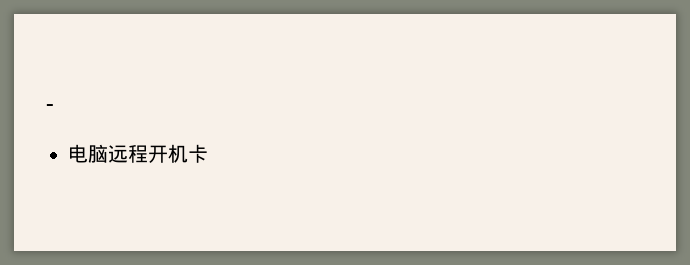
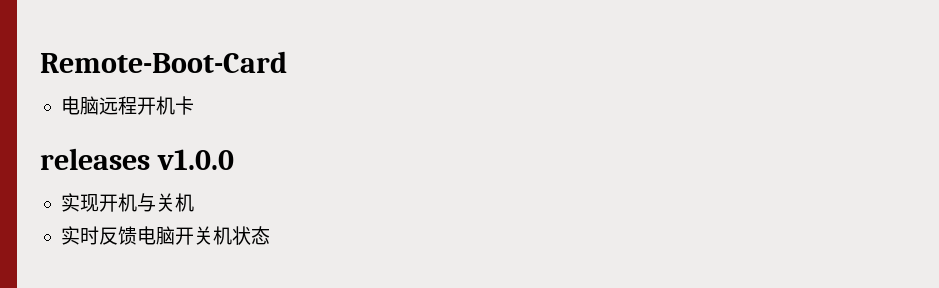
- -
+ Remote-Boot-Card
+ releases v1.0.0
+ 实现开机与关机
+ 实时反馈电脑开关机状态

